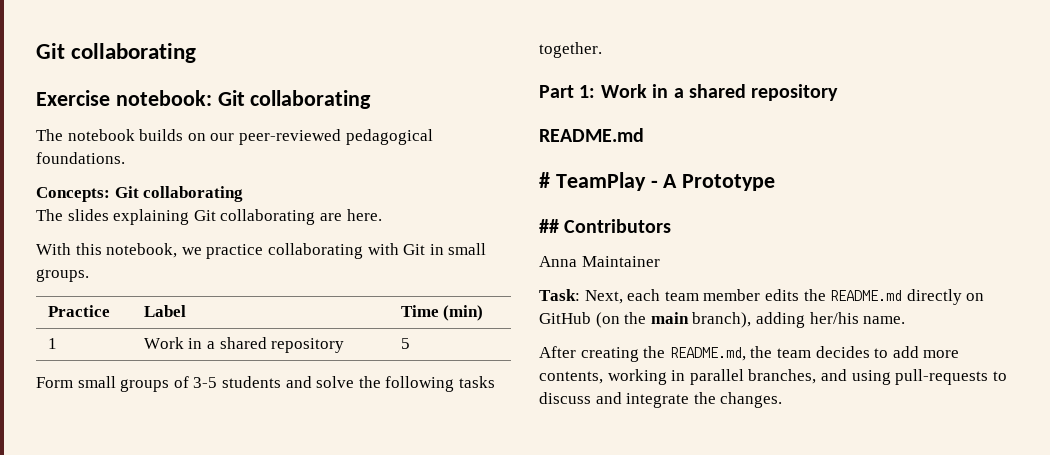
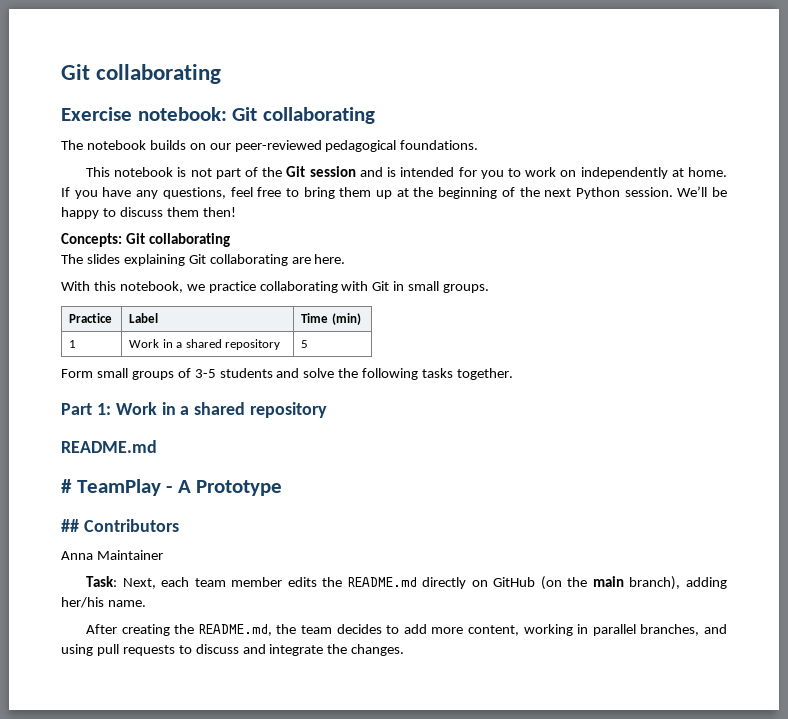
+ This notebook is not part of the Git session and is intended for you to work on independently at home. If you have any questions, feel free to bring them up at the beginning of the next Python session. We’ll be happy to discuss them then!
- After creating the README.md, the team decides to add more contents, working in parallel branches, and using pull-requests to discuss and integrate the changes.
+ After creating the README.md, the team decides to add more content, working in parallel branches, and using pull requests to discuss and integrate the changes.

